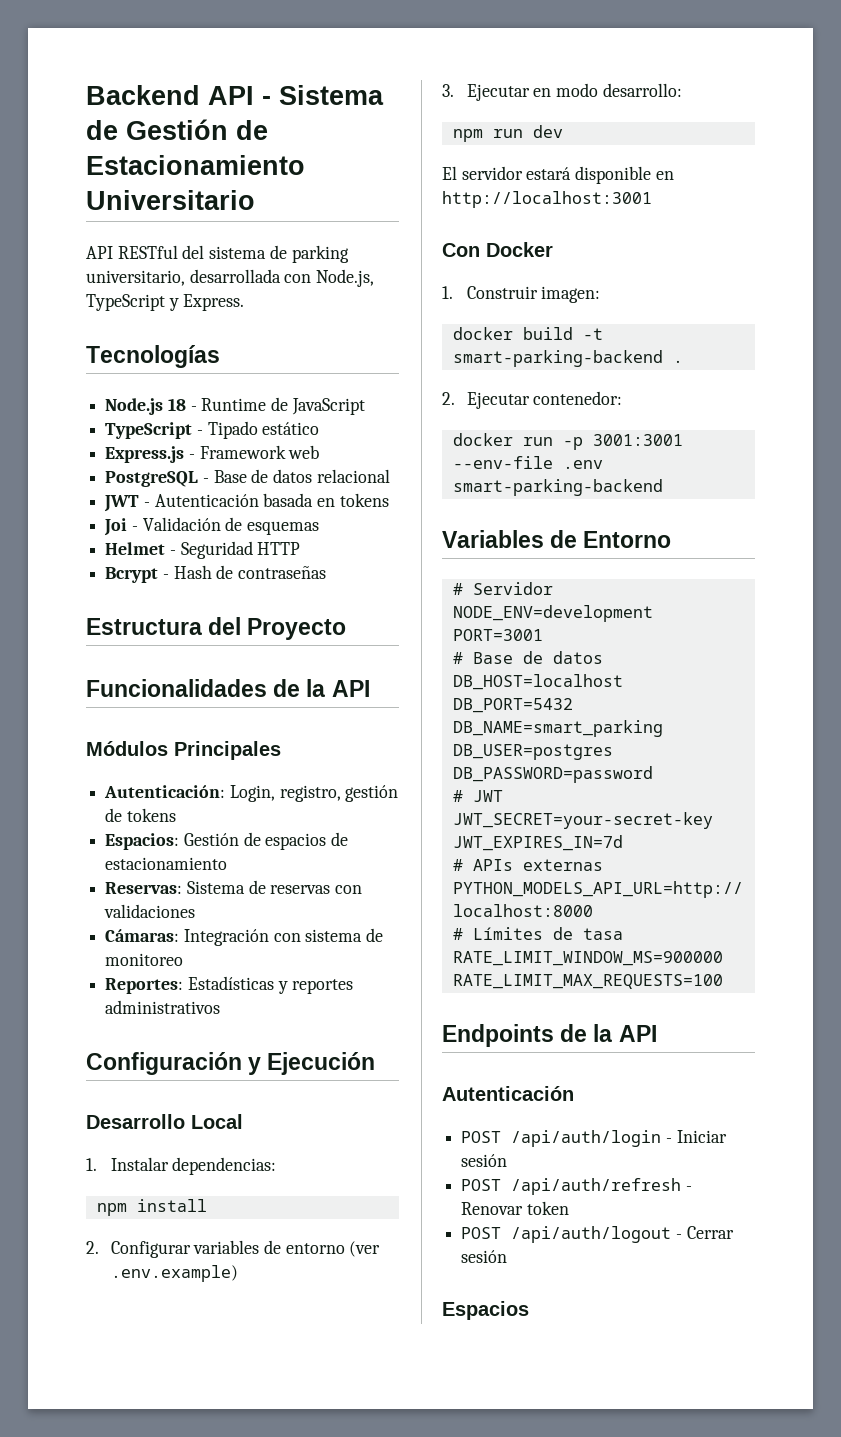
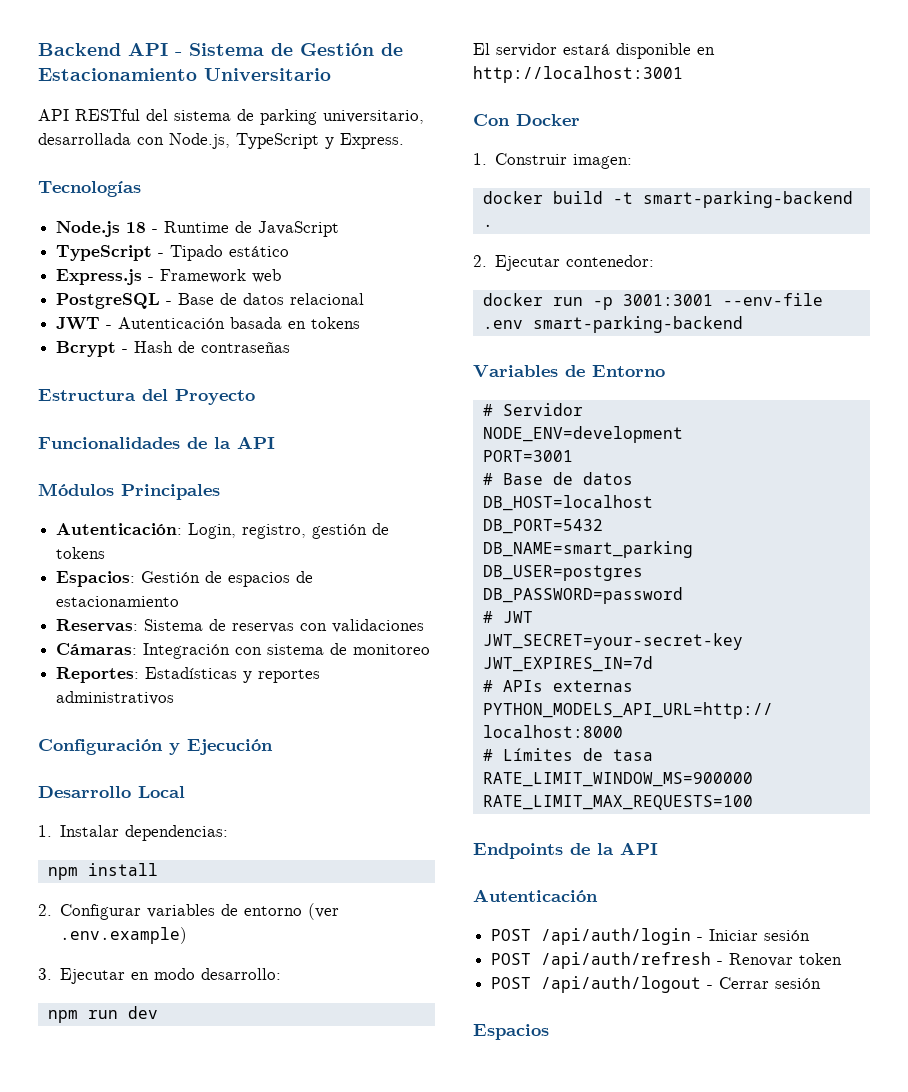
- Joi - Validación de esquemas
- Helmet - Seguridad HTTP

